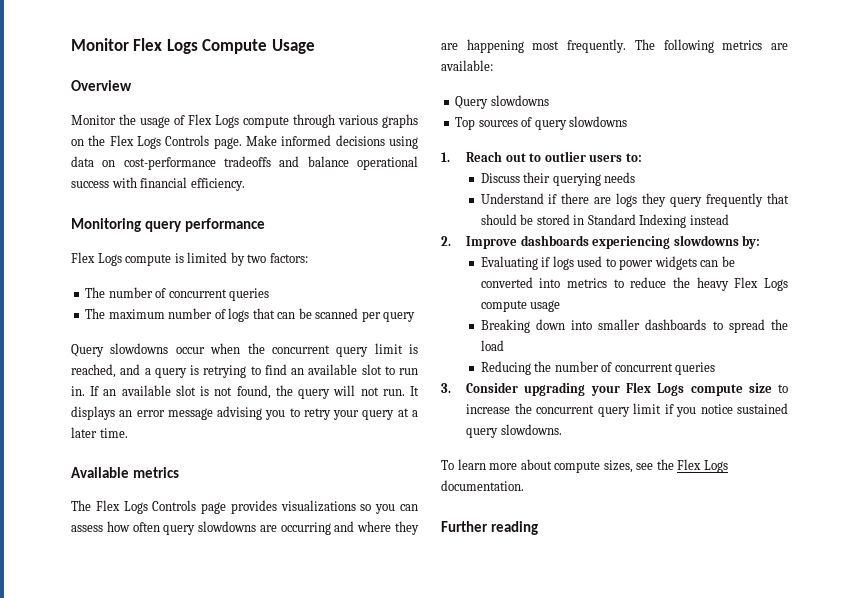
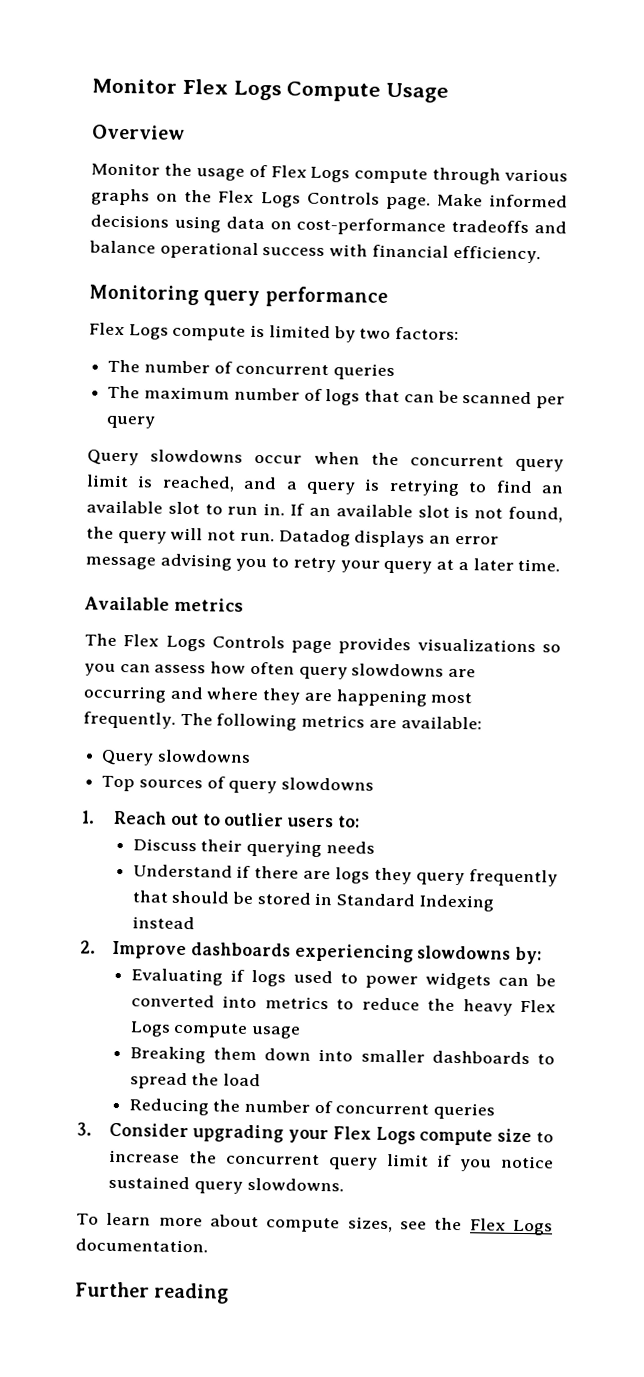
- It displays an error message advising you to retry your query at a later time.
+ Datadog displays an error message advising you to retry your query at a later time.
- Breaking down into smaller dashboards to spread the load
+ Breaking them down into smaller dashboards to spread the load

